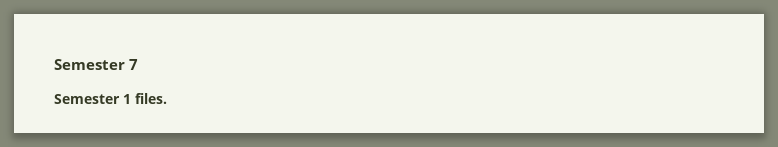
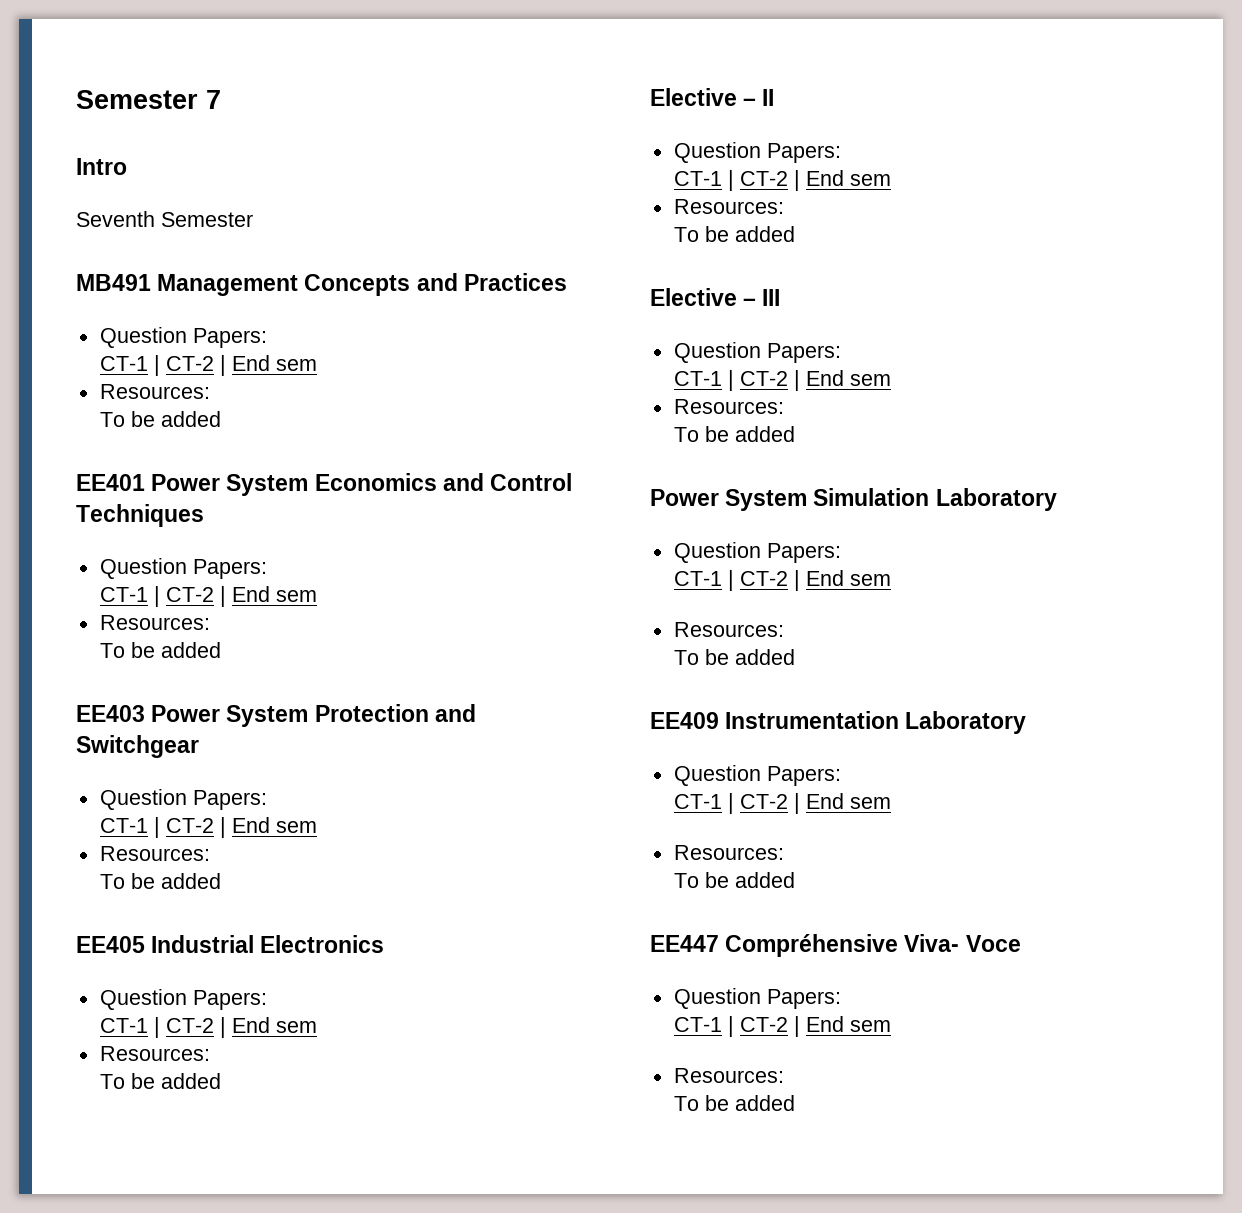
- Semester 1 files.
+ Intro
+ Seventh Semester
+ MB491 Management Concepts and Practices
+ Question Papers:
+ CT-1 | CT-2 | End sem
+ Resources:
+ To be added
+ EE401 Power System Economics and Control Techniques
+ Question Papers:
+ CT-1 | CT-2 | End sem
+ Resources:
+ To be added
+ EE403 Power System Protection and Switchgear
+ Question Papers:
+ CT-1 | CT-2 | End sem
+ Resources:
+ To be added
+ EE405 Industrial Electronics
+ Question Papers:
+ CT-1 | CT-2 | End sem
+ Resources:
+ To be added
+ Elective – II
+ Question Papers:
+ CT-1 | CT-2 | End sem
+ Resources:
+ To be added
+ Elective – III
+ Question Papers:
+ CT-1 | CT-2 | End sem
+ Resources:
+ To be added
+ Power System Simulation Laboratory
+ Question Papers:
+ CT-1 | CT-2 | End sem
+ Resources:
+ To be added
+ EE409 Instrumentation Laboratory
+ Question Papers:
+ CT-1 | CT-2 | End sem
+ Resources:
+ To be added
+ EE447 Compréhensive Viva- Voce
+ Question Papers:
+ CT-1 | CT-2 | End sem
+ Resources:
+ To be added

